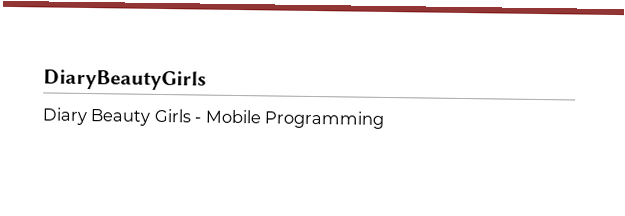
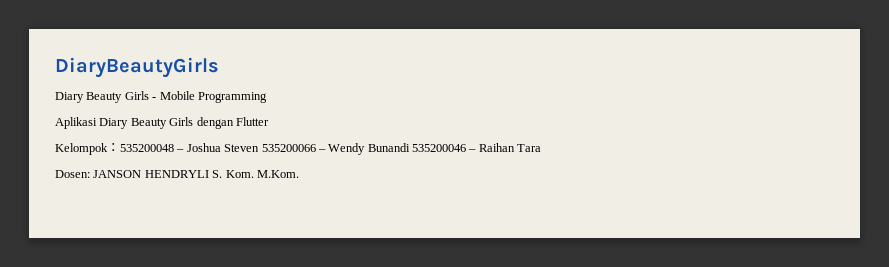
+ Aplikasi Diary Beauty Girls dengan Flutter
+ Kelompok：535200048 – Joshua Steven 535200066 – Wendy Bunandi 535200046 – Raihan Tara
+ Dosen: JANSON HENDRYLI S. Kom. M.Kom.

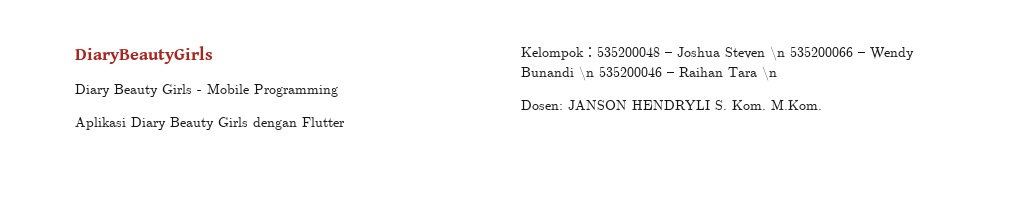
- Kelompok：535200048 – Joshua Steven 535200066 – Wendy Bunandi 535200046 – Raihan Tara
+ Kelompok：535200048 – Joshua Steven \n 535200066 – Wendy Bunandi \n 535200046 – Raihan Tara \n

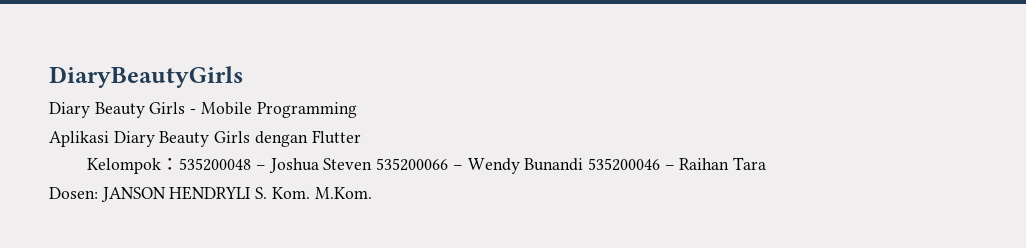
- Kelompok：535200048 – Joshua Steven \n 535200066 – Wendy Bunandi \n 535200046 – Raihan Tara \n
+ Kelompok：535200048 – Joshua Steven 535200066 – Wendy Bunandi 535200046 – Raihan Tara

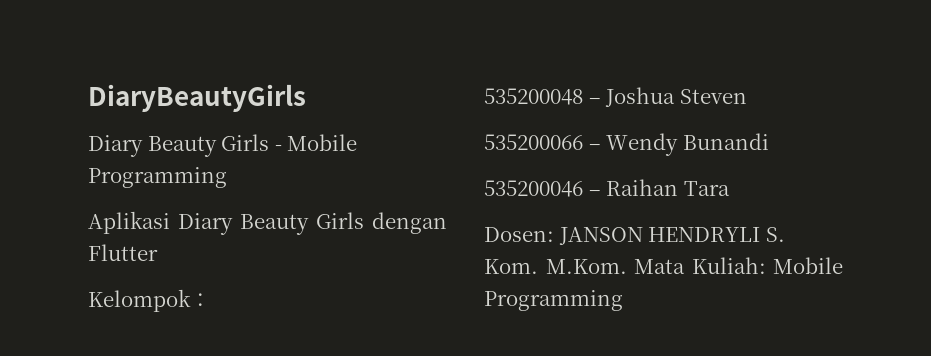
- Kelompok：535200048 – Joshua Steven 535200066 – Wendy Bunandi 535200046 – Raihan Tara
+ Kelompok：
+ 535200048 – Joshua Steven
+ 535200066 – Wendy Bunandi
+ 535200046 – Raihan Tara
- Dosen: JANSON HENDRYLI S. Kom. M.Kom.
+ Dosen: JANSON HENDRYLI S. Kom. M.Kom. Mata Kuliah: Mobile Programming

